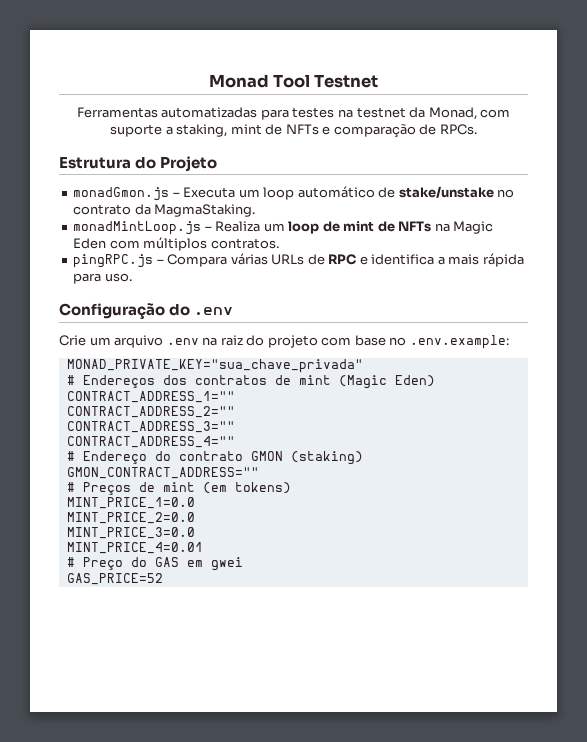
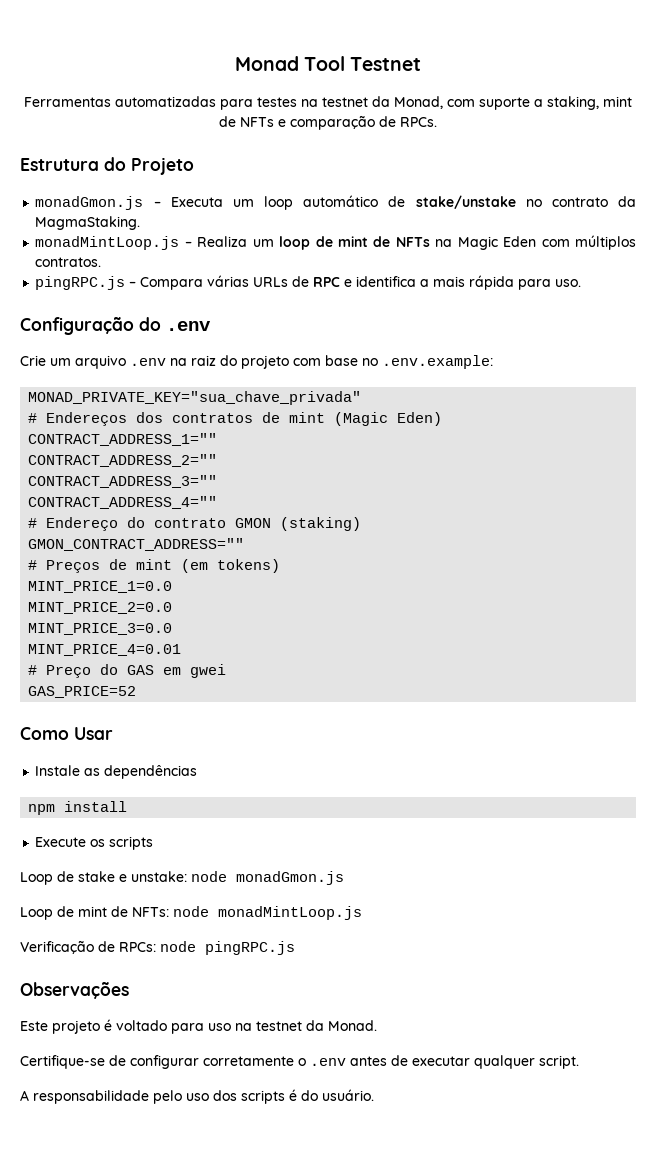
+ Como Usar
+ Instale as dependências
+ npm install
+ Execute os scripts
+ Loop de stake e unstake: node monadGmon.js
+ Loop de mint de NFTs: node monadMintLoop.js
+ Verificação de RPCs: node pingRPC.js
+ Observações
+ Este projeto é voltado para uso na testnet da Monad.
+ Certifique-se de configurar corretamente o .env antes de executar qualquer script.
+ A responsabilidade pelo uso dos scripts é do usuário.

